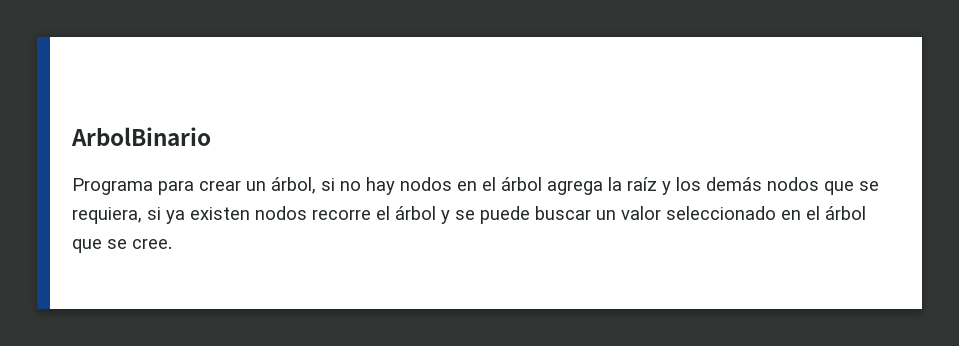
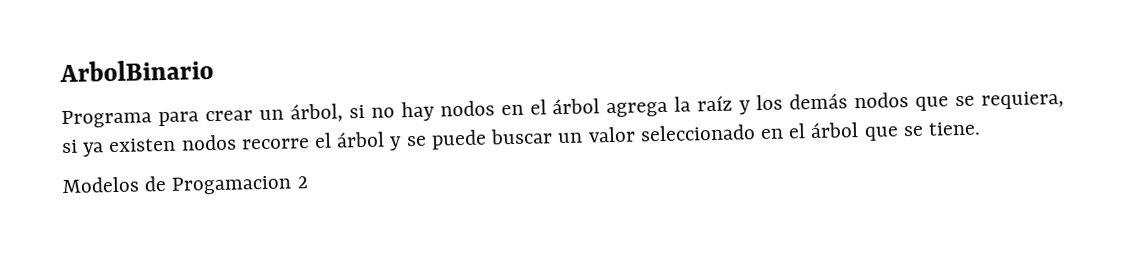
- Programa para crear un árbol, si no hay nodos en el árbol agrega la raíz y los demás nodos que se requiera, si ya existen nodos recorre el árbol y se puede buscar un valor seleccionado en el árbol que se cree.
+ Programa para crear un árbol, si no hay nodos en el árbol agrega la raíz y los demás nodos que se requiera, si ya existen nodos recorre el árbol y se puede buscar un valor seleccionado en el árbol que se tiene.
+ Modelos de Progamacion 2

